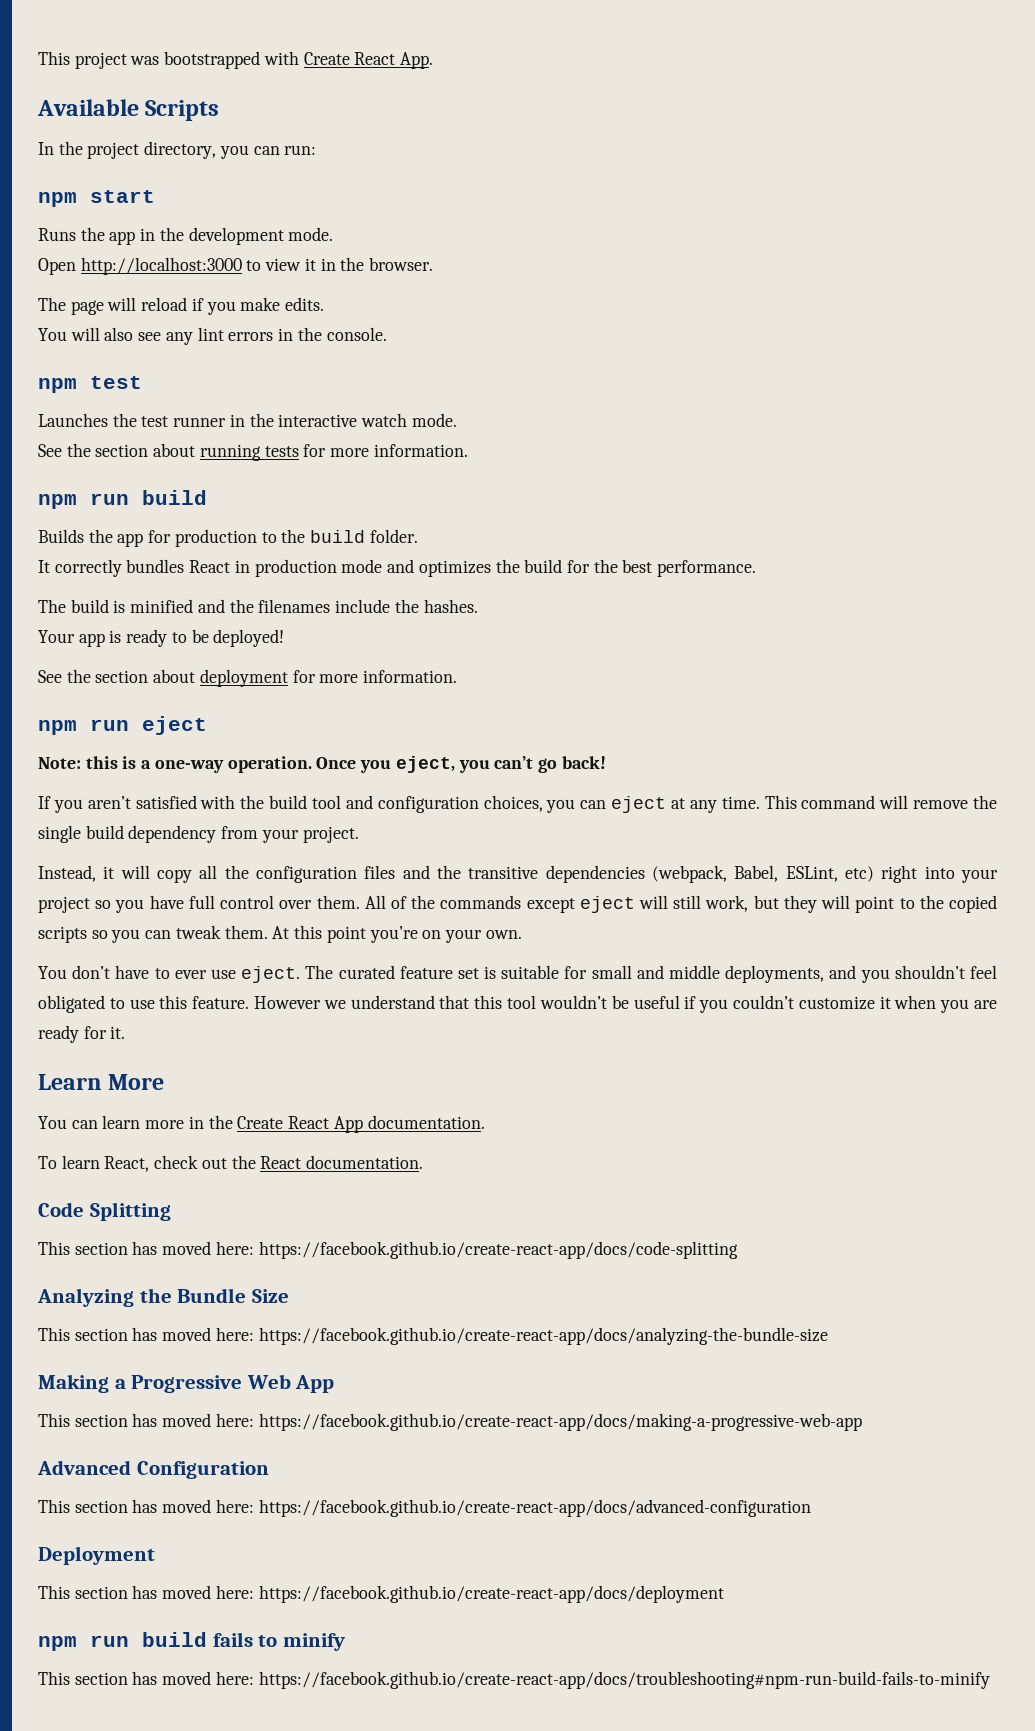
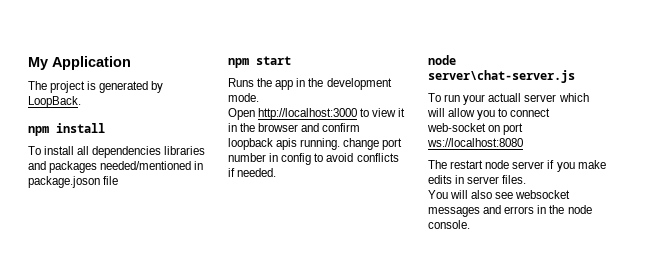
- This project was bootstrapped with Create React App.
- Available Scripts
- In the project directory, you can run:
+ My Application
+ The project is generated by LoopBack.
+ npm install
+ To install all dependencies libraries and packages needed/mentioned in package.joson file
- Open http://localhost:3000 to view it in the browser.
- The page will reload if you make edits.
+ Open http://localhost:3000 to view it in the browser and confirm loopback apis running. change port number in config to avoid conflicts if needed.
+ node server\chat-server.js
+ To run your actuall server which will allow you to connect web-socket on port ws://localhost:8080
+ The restart node server if you make edits in server files.
- You will also see any lint errors in the console.
+ You will also see websocket messages and errors in the node console.
- npm test
- Launches the test runner in the interactive watch mode.
- See the section about running tests for more information.
- npm run build
- Builds the app for production to the build folder.
- It correctly bundles React in production mode and optimizes the build for the best performance.
- The build is minified and the filenames include the hashes.
- Your app is ready to be deployed!
- See the section about deployment for more information.
- npm run eject
- Note: this is a one-way operation. Once you eject, you can’t go back!
- If you aren’t satisfied with the build tool and configuration choices, you can eject at any time. This command will remove the single build dependency from your project.
- Instead, it will copy all the configuration files and the transitive dependencies (webpack, Babel, ESLint, etc) right into your project so you have full control over them. All of the commands except eject will still work, but they will point to the copied scripts so you can tweak them. At this point you’re on your own.
- You don’t have to ever use eject. The curated feature set is suitable for small and middle deployments, and you shouldn’t feel obligated to use this feature. However we understand that this tool wouldn’t be useful if you couldn’t customize it when you are ready for it.
- Learn More
- You can learn more in the Create React App documentation.
- To learn React, check out the React documentation.
- Code Splitting
- This section has moved here: https://facebook.github.io/create-react-app/docs/code-splitting
- Analyzing the Bundle Size
- This section has moved here: https://facebook.github.io/create-react-app/docs/analyzing-the-bundle-size
- Making a Progressive Web App
- This section has moved here: https://facebook.github.io/create-react-app/docs/making-a-progressive-web-app
- Advanced Configuration
- This section has moved here: https://facebook.github.io/create-react-app/docs/advanced-configuration
- Deployment
- This section has moved here: https://facebook.github.io/create-react-app/docs/deployment
- npm run build fails to minify
- This section has moved here: https://facebook.github.io/create-react-app/docs/troubleshooting#npm-run-build-fails-to-minify

